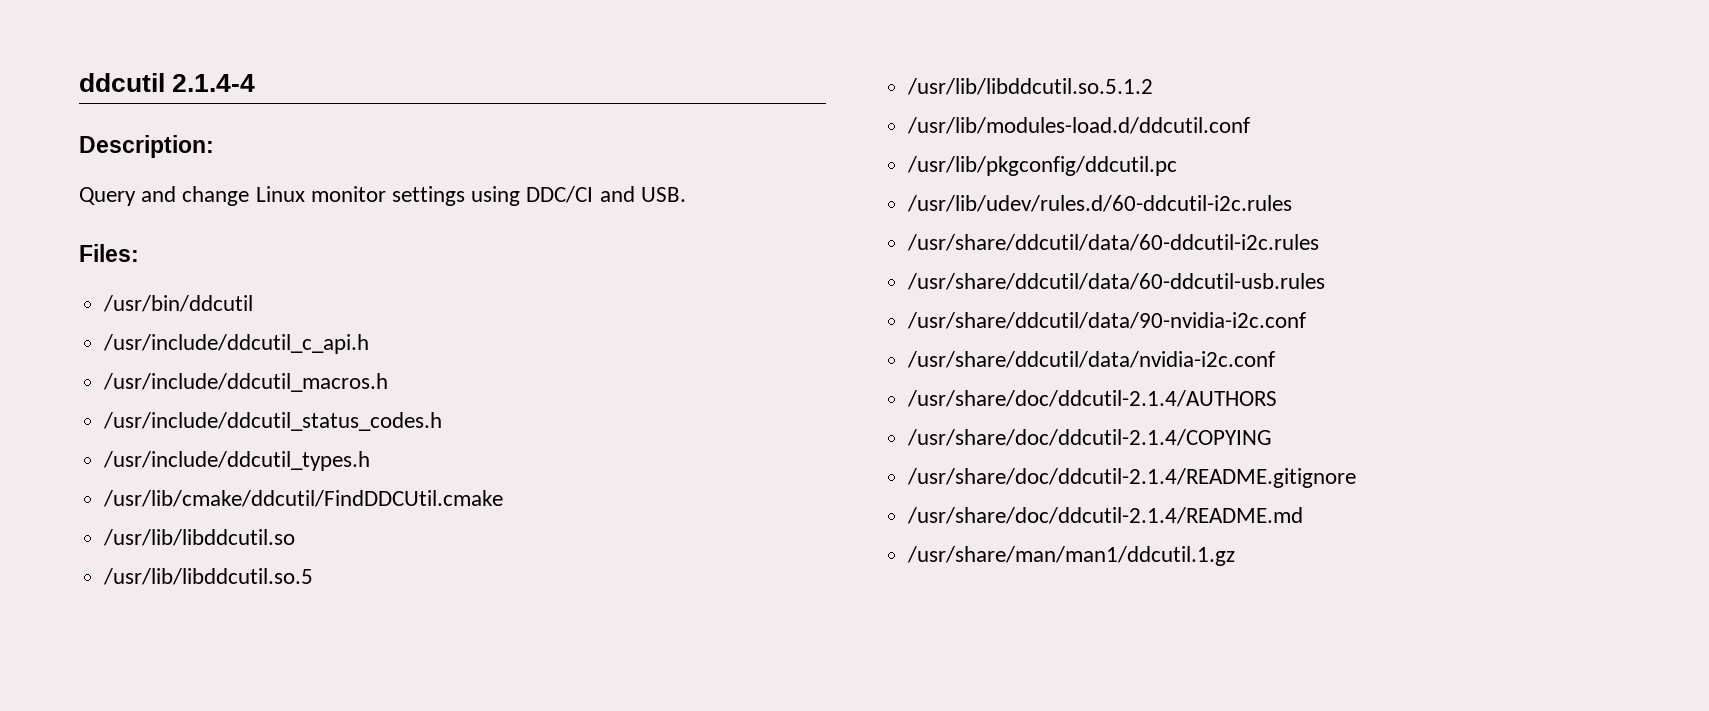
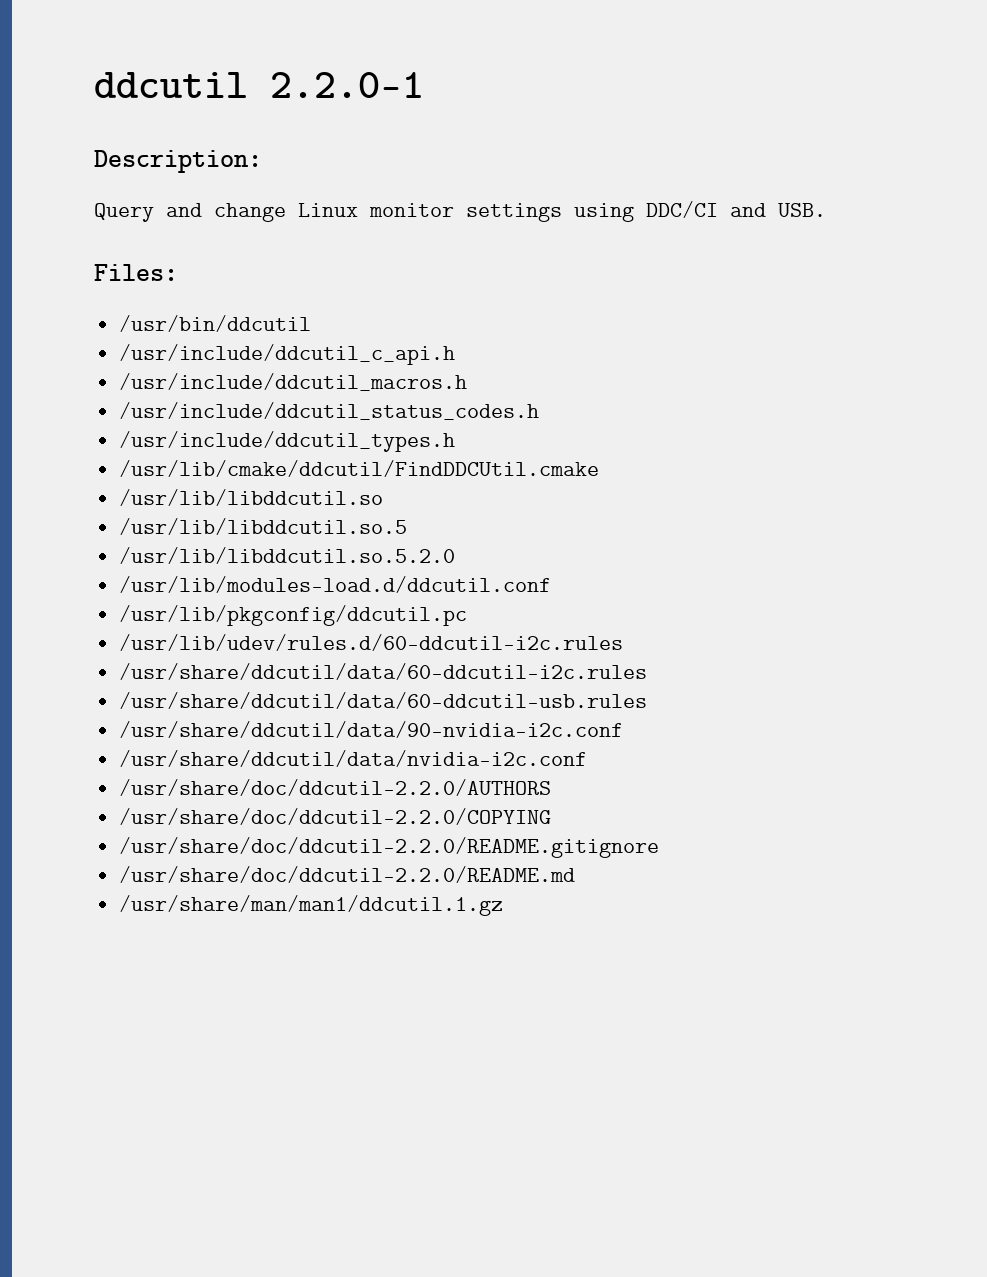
- ddcutil 2.1.4-4
+ ddcutil 2.2.0-1
- /usr/lib/libddcutil.so.5.1.2
+ /usr/lib/libddcutil.so.5.2.0
- /usr/share/doc/ddcutil-2.1.4/AUTHORS
- /usr/share/doc/ddcutil-2.1.4/COPYING
- /usr/share/doc/ddcutil-2.1.4/README.gitignore
- /usr/share/doc/ddcutil-2.1.4/README.md
+ /usr/share/doc/ddcutil-2.2.0/AUTHORS
+ /usr/share/doc/ddcutil-2.2.0/COPYING
+ /usr/share/doc/ddcutil-2.2.0/README.gitignore
+ /usr/share/doc/ddcutil-2.2.0/README.md

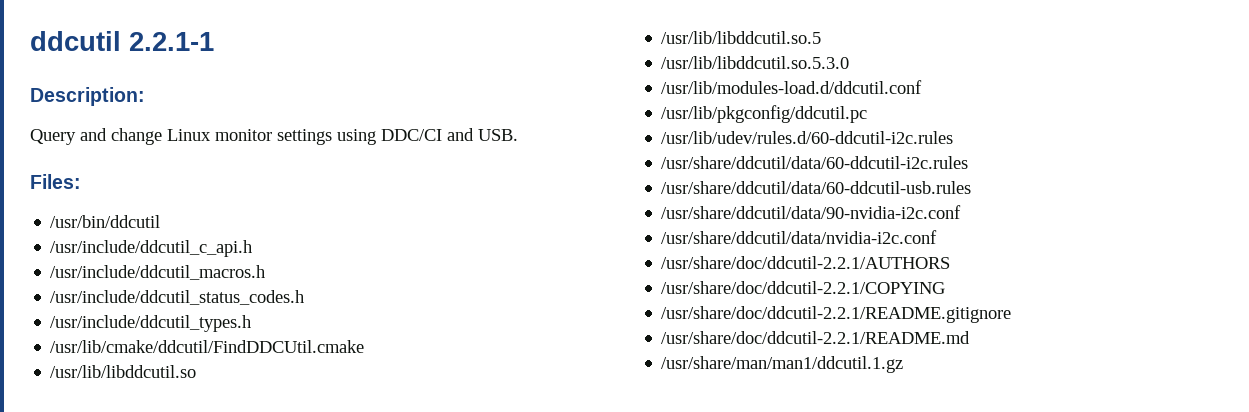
- ddcutil 2.2.0-1
+ ddcutil 2.2.1-1
- /usr/lib/libddcutil.so.5.2.0
+ /usr/lib/libddcutil.so.5.3.0
- /usr/share/doc/ddcutil-2.2.0/AUTHORS
- /usr/share/doc/ddcutil-2.2.0/COPYING
- /usr/share/doc/ddcutil-2.2.0/README.gitignore
- /usr/share/doc/ddcutil-2.2.0/README.md
+ /usr/share/doc/ddcutil-2.2.1/AUTHORS
+ /usr/share/doc/ddcutil-2.2.1/COPYING
+ /usr/share/doc/ddcutil-2.2.1/README.gitignore
+ /usr/share/doc/ddcutil-2.2.1/README.md

